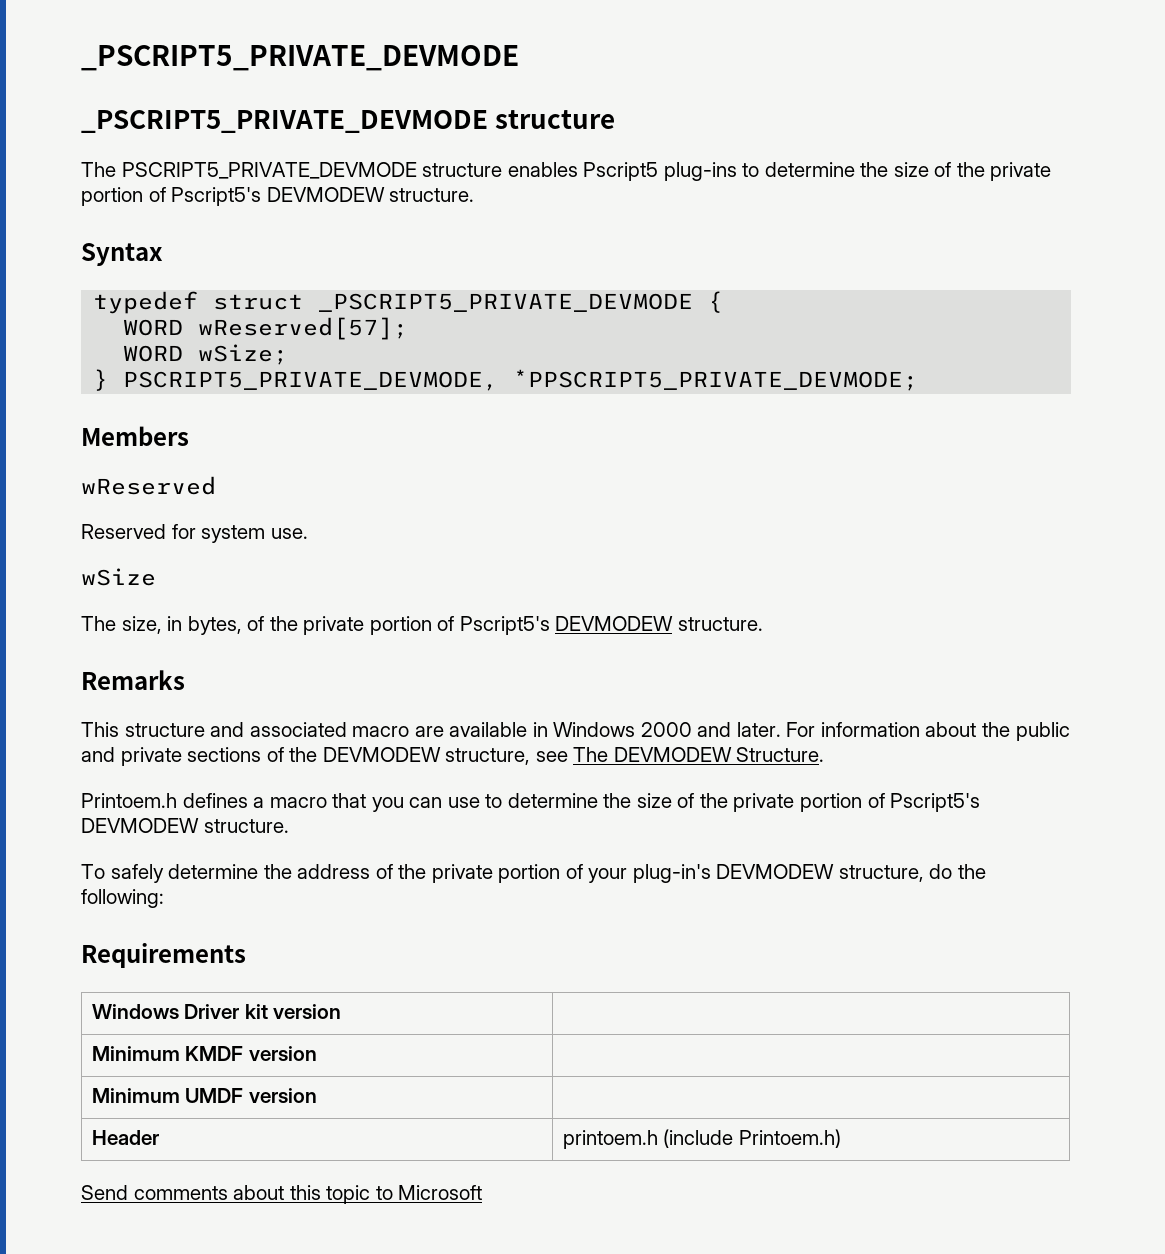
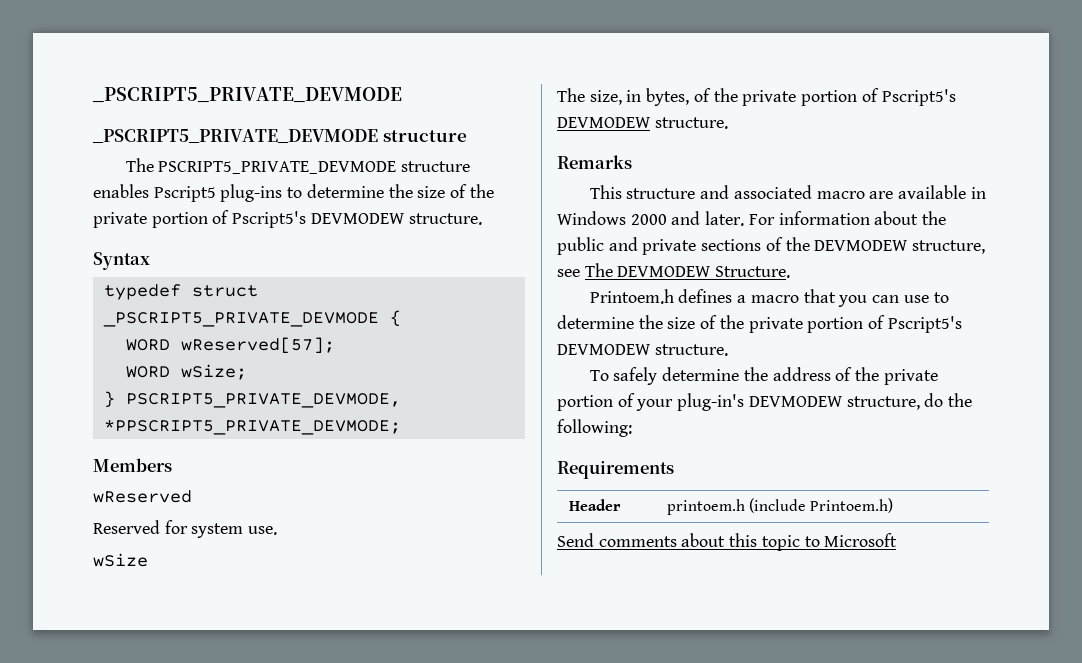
- Windows Driver kit version |
- Minimum KMDF version |
- Minimum UMDF version |

